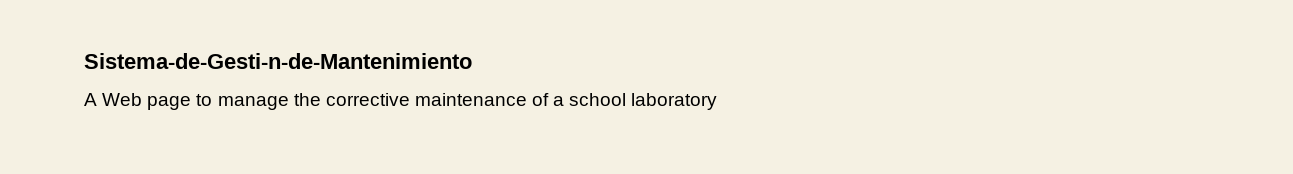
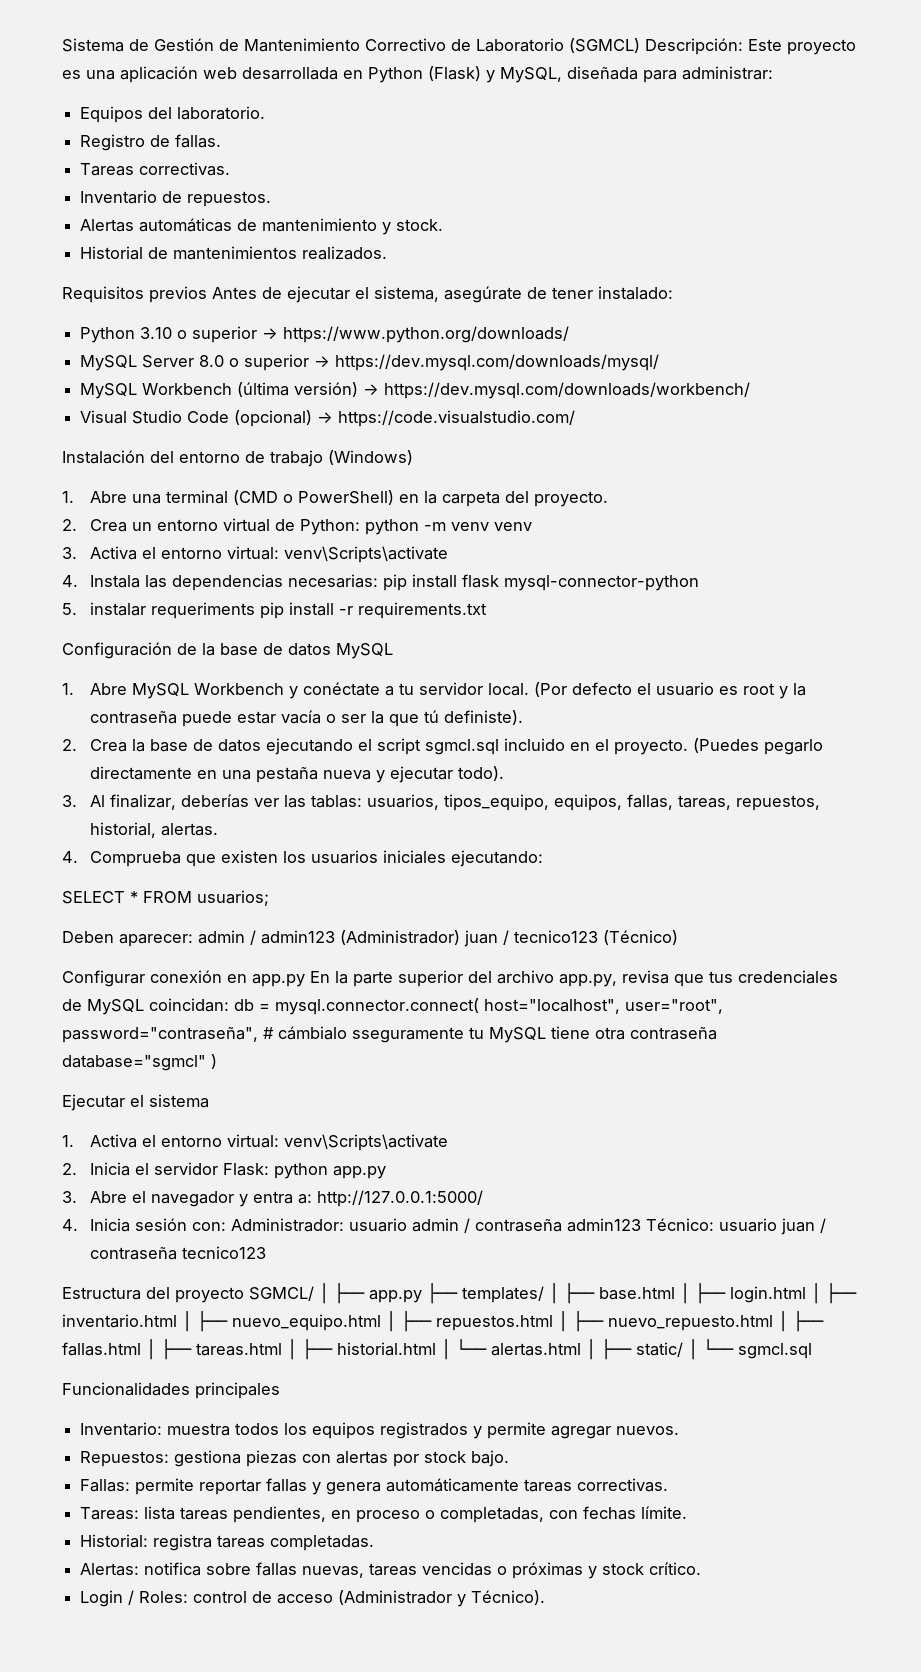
- Sistema-de-Gesti-n-de-Mantenimiento
- A Web page to manage the corrective maintenance of a school laboratory
+ Sistema de Gestión de Mantenimiento Correctivo de Laboratorio (SGMCL) Descripción: Este proyecto es una aplicación web desarrollada en Python (Flask) y MySQL, diseñada para administrar:
+ Equipos del laboratorio.
+ Registro de fallas.
+ Tareas correctivas.
+ Inventario de repuestos.
+ Alertas automáticas de mantenimiento y stock.
+ Historial de mantenimientos realizados.
+ Requisitos previos Antes de ejecutar el sistema, asegúrate de tener instalado:
+ Python 3.10 o superior → https://www.python.org/downloads/
+ MySQL Server 8.0 o superior → https://dev.mysql.com/downloads/mysql/
+ MySQL Workbench (última versión) → https://dev.mysql.com/downloads/workbench/
+ Visual Studio Code (opcional) → https://code.visualstudio.com/
+ Instalación del entorno de trabajo (Windows)
+ 1. Abre una terminal (CMD o PowerShell) en la carpeta del proyecto.
+ 2. Crea un entorno virtual de Python: python -m venv venv
+ 3. Activa el entorno virtual: venv\Scripts\activate
+ 4. Instala las dependencias necesarias: pip install flask mysql-connector-python
+ 5. instalar requeriments pip install -r requirements.txt
+ Configuración de la base de datos MySQL
+ 1. Abre MySQL Workbench y conéctate a tu servidor local. (Por defecto el usuario es root y la contraseña puede estar vacía o ser la que tú definiste).
+ 2. Crea la base de datos ejecutando el script sgmcl.sql incluido en el proyecto. (Puedes pegarlo directamente en una pestaña nueva y ejecutar todo).
+ 3. Al finalizar, deberías ver las tablas: usuarios, tipos_equipo, equipos, fallas, tareas, repuestos, historial, alertas.
+ 4. Comprueba que existen los usuarios iniciales ejecutando:
+ SELECT * FROM usuarios;
+ Deben aparecer: admin / admin123 (Administrador) juan / tecnico123 (Técnico)
+ Configurar conexión en app.py En la parte superior del archivo app.py, revisa que tus credenciales de MySQL coincidan: db = mysql.connector.connect( host="localhost", user="root", password="contraseña", # cámbialo sseguramente tu MySQL tiene otra contraseña database="sgmcl" )
+ Ejecutar el sistema
+ 1. Activa el entorno virtual: venv\Scripts\activate
+ 2. Inicia el servidor Flask: python app.py
+ 3. Abre el navegador y entra a: http://127.0.0.1:5000/
+ 4. Inicia sesión con: Administrador: usuario admin / contraseña admin123 Técnico: usuario juan / contraseña tecnico123
+ Estructura del proyecto SGMCL/ │ ├── app.py ├── templates/ │ ├── base.html │ ├── login.html │ ├── inventario.html │ ├── nuevo_equipo.html │ ├── repuestos.html │ ├── nuevo_repuesto.html │ ├── fallas.html │ ├── tareas.html │ ├── historial.html │ └── alertas.html │ ├── static/ │ └── sgmcl.sql
+ Funcionalidades principales
+ Inventario: muestra todos los equipos registrados y permite agregar nuevos.
+ Repuestos: gestiona piezas con alertas por stock bajo.
+ Fallas: permite reportar fallas y genera automáticamente tareas correctivas.
+ Tareas: lista tareas pendientes, en proceso o completadas, con fechas límite.
+ Historial: registra tareas completadas.
+ Alertas: notifica sobre fallas nuevas, tareas vencidas o próximas y stock crítico.
+ Login / Roles: control de acceso (Administrador y Técnico).

